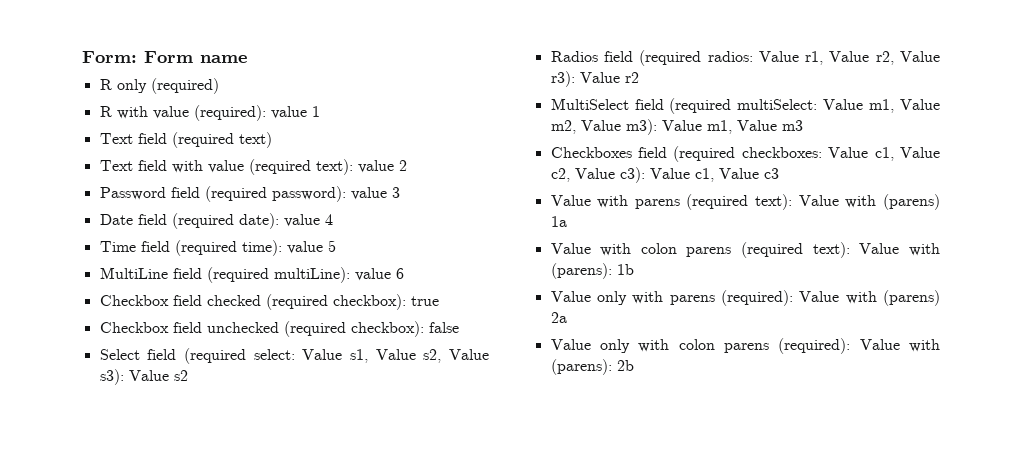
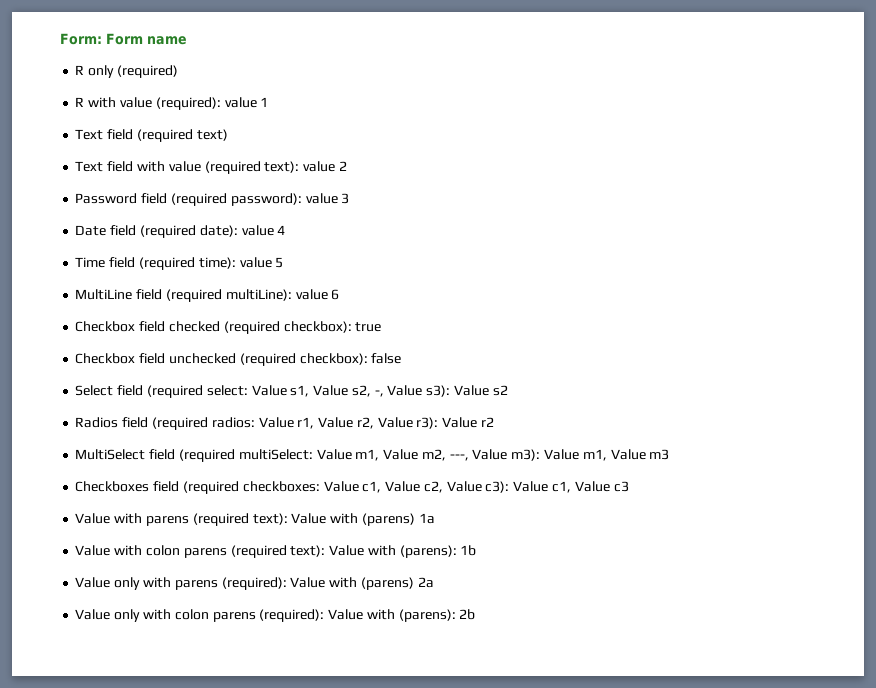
- Select field (required select: Value s1, Value s2, Value s3): Value s2
+ Select field (required select: Value s1, Value s2, -, Value s3): Value s2
- MultiSelect field (required multiSelect: Value m1, Value m2, Value m3): Value m1, Value m3
+ MultiSelect field (required multiSelect: Value m1, Value m2, ---, Value m3): Value m1, Value m3

